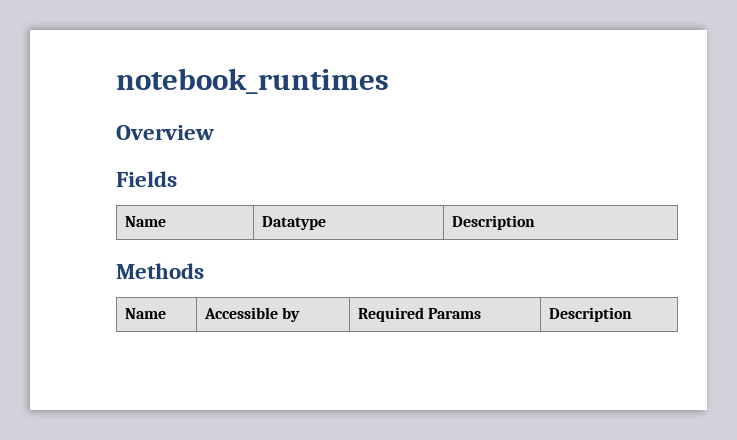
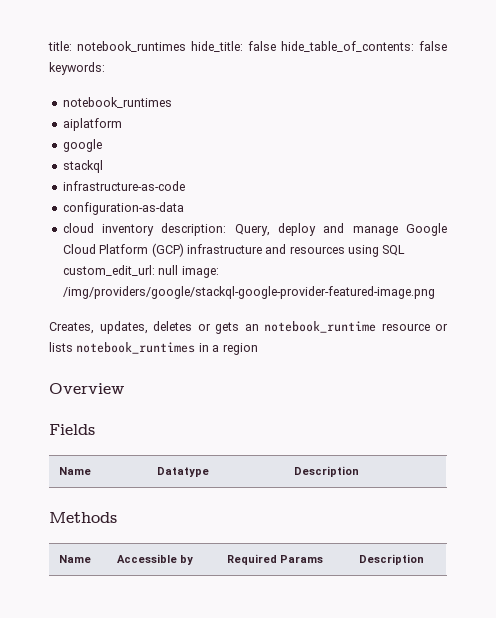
+ title: notebook_runtimes hide_title: false hide_table_of_contents: false keywords:
  notebook_runtimes
+ aiplatform
+ google
+ stackql
+ infrastructure-as-code
+ configuration-as-data
+ cloud inventory description: Query, deploy and manage Google Cloud Platform (GCP) infrastructure and resources using SQL custom_edit_url: null image: /img/providers/google/stackql-google-provider-featured-image.png
+ Creates, updates, deletes or gets an notebook_runtime resource or lists notebook_runtimes in a region

